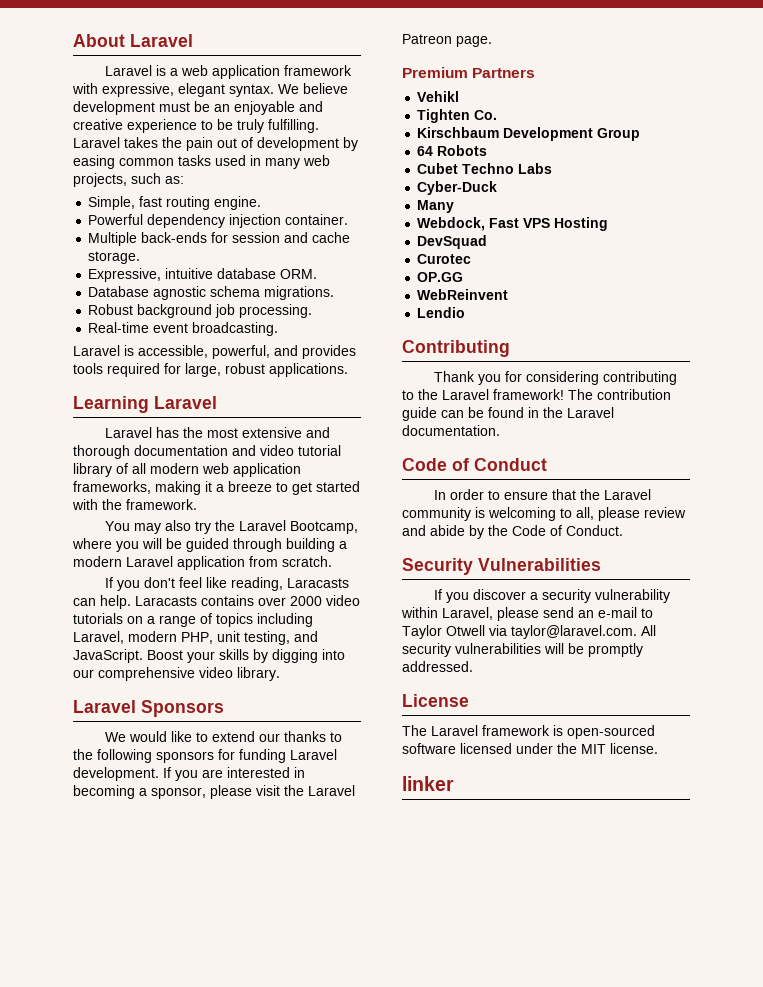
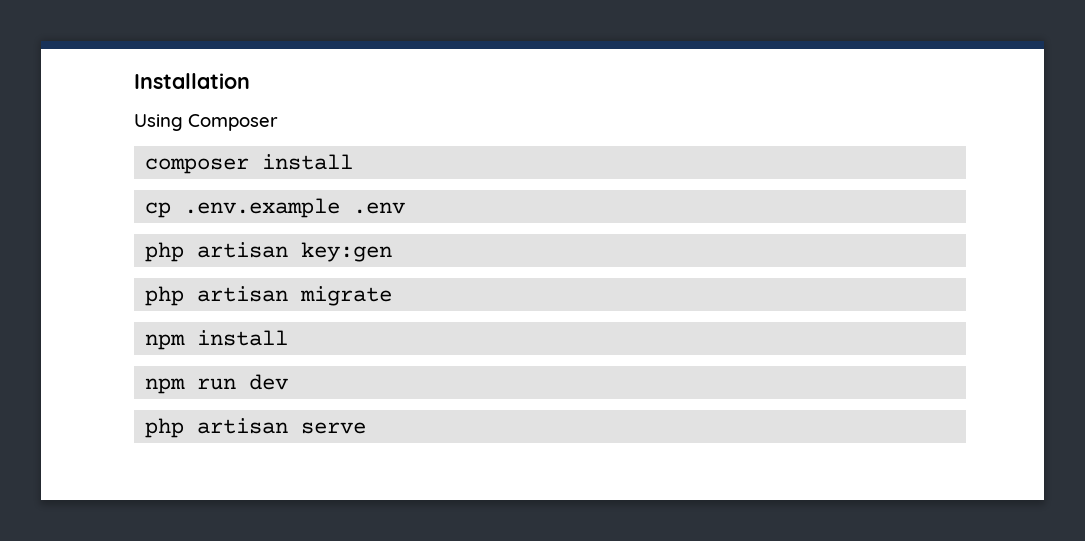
- About Laravel
- Laravel is a web application framework with expressive, elegant syntax. We believe development must be an enjoyable and creative experience to be truly fulfilling. Laravel takes the pain out of development by easing common tasks used in many web projects, such as:
- Simple, fast routing engine.
- Powerful dependency injection container.
- Multiple back-ends for session and cache storage.
- Expressive, intuitive database ORM.
- Database agnostic schema migrations.
- Robust background job processing.
- Real-time event broadcasting.
- Laravel is accessible, powerful, and provides tools required for large, robust applications.
- Learning Laravel
- Laravel has the most extensive and thorough documentation and video tutorial library of all modern web application frameworks, making it a breeze to get started with the framework.
- You may also try the Laravel Bootcamp, where you will be guided through building a modern Laravel application from scratch.
- If you don't feel like reading, Laracasts can help. Laracasts contains over 2000 video tutorials on a range of topics including Laravel, modern PHP, unit testing, and JavaScript. Boost your skills by digging into our comprehensive video library.
- Laravel Sponsors
- We would like to extend our thanks to the following sponsors for funding Laravel development. If you are interested in becoming a sponsor, please visit the Laravel Patreon page.
- Premium Partners
- Vehikl
- Tighten Co.
- Kirschbaum Development Group
- 64 Robots
- Cubet Techno Labs
- Cyber-Duck
- Many
- Webdock, Fast VPS Hosting
- DevSquad
- Curotec
- OP.GG
- WebReinvent
- Lendio
- Contributing
- Thank you for considering contributing to the Laravel framework! The contribution guide can be found in the Laravel documentation.
- Code of Conduct
- In order to ensure that the Laravel community is welcoming to all, please review and abide by the Code of Conduct.
- Security Vulnerabilities
- If you discover a security vulnerability within Laravel, please send an e-mail to Taylor Otwell via taylor@laravel.com. All security vulnerabilities will be promptly addressed.
- License
- The Laravel framework is open-sourced software licensed under the MIT license.
- linker
+ Installation
+ Using Composer
+ composer install
+ cp .env.example .env
+ php artisan key:gen
+ php artisan migrate
+ npm install
+ npm run dev
+ php artisan serve

